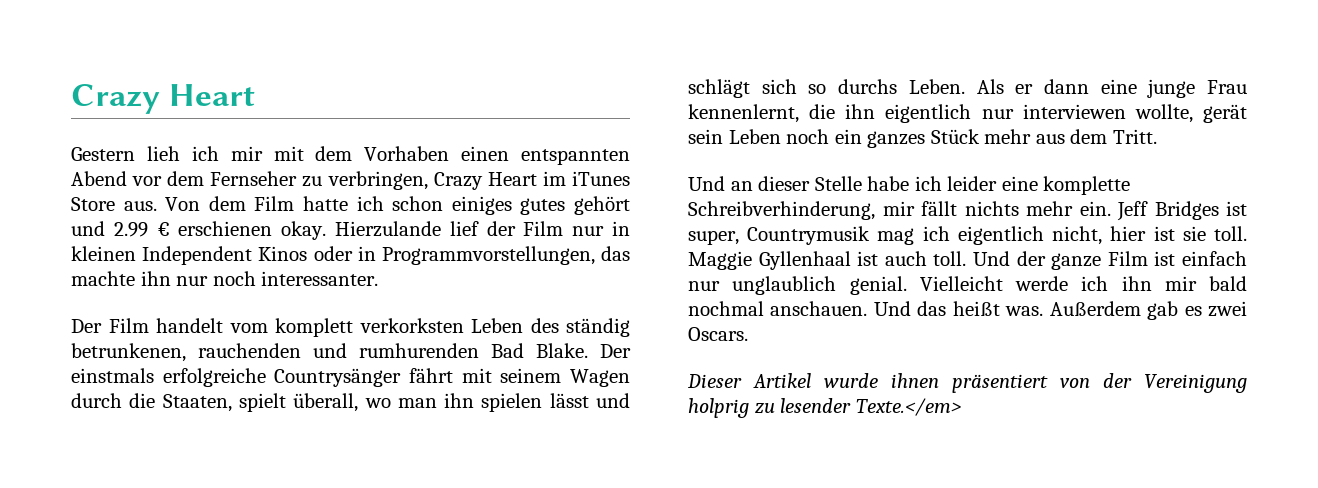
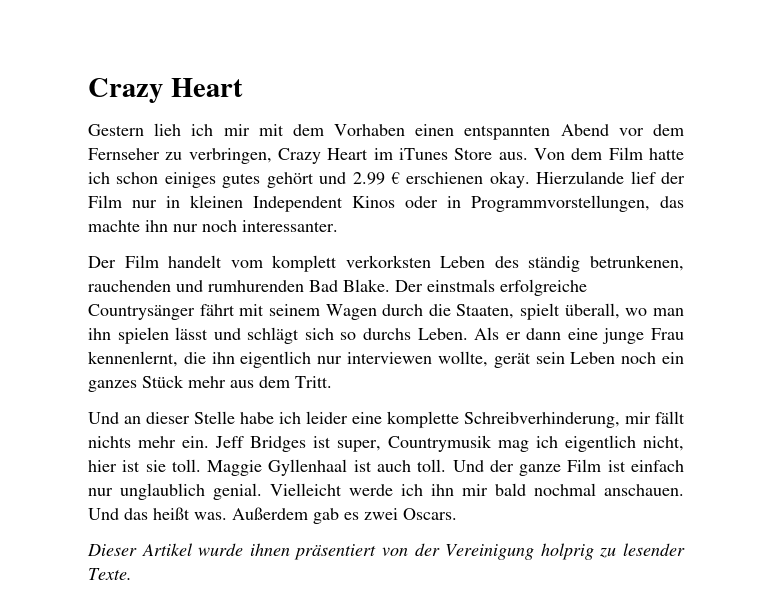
- Dieser Artikel wurde ihnen präsentiert von der Vereinigung holprig zu lesender Texte.</em>
+ Dieser Artikel wurde ihnen präsentiert von der Vereinigung holprig zu lesender Texte.

